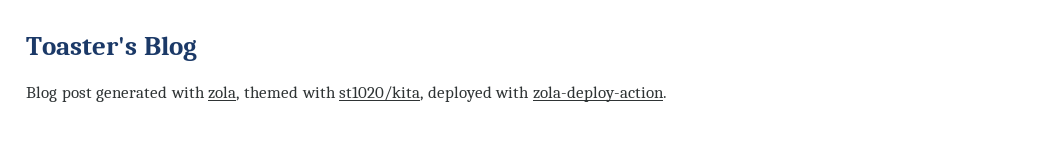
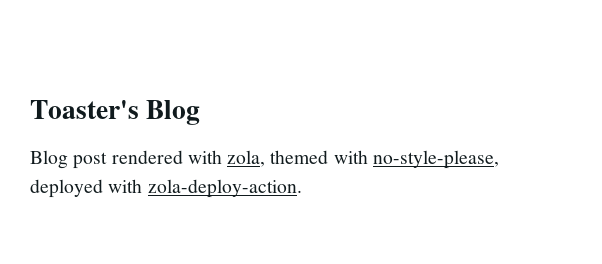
- Blog post generated with zola, themed with st1020/kita, deployed with zola-deploy-action.
+ Blog post rendered with zola, themed with no-style-please, deployed with zola-deploy-action.

